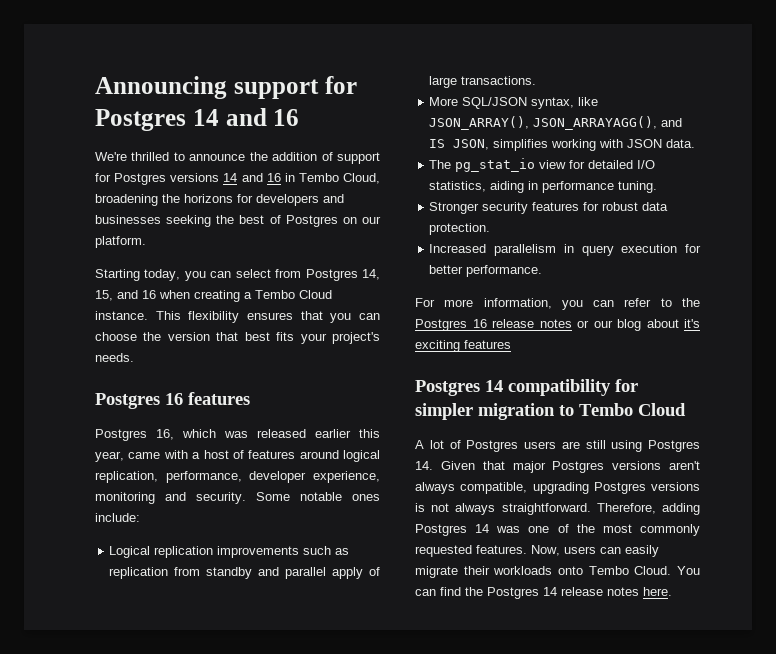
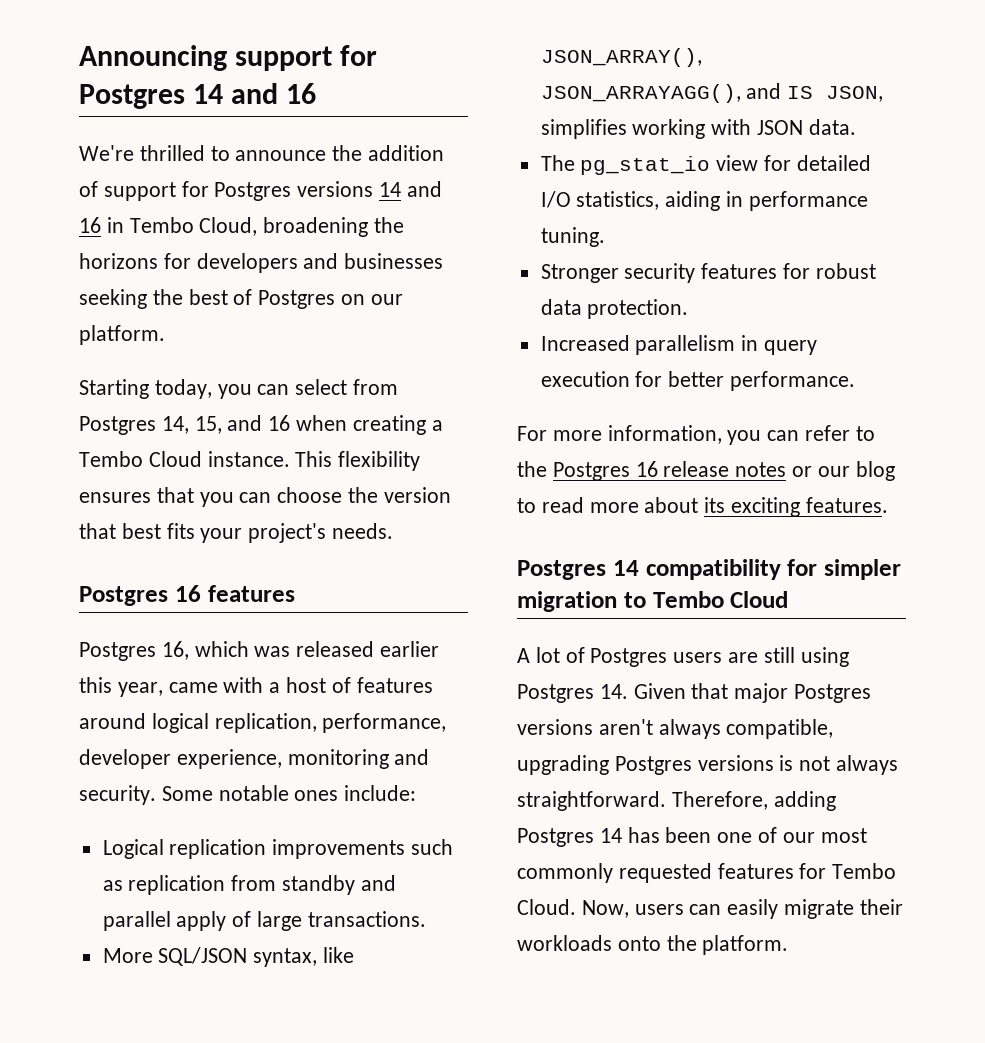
- For more information, you can refer to the Postgres 16 release notes or our blog about it's exciting features
+ For more information, you can refer to the Postgres 16 release notes or our blog to read more about its exciting features.
- Therefore, adding Postgres 14 was one of the most commonly requested features.
+ Therefore, adding Postgres 14 has been one of our most commonly requested features for Tembo Cloud.
- Now, users can easily migrate their workloads onto Tembo Cloud. You can find the Postgres 14 release notes here.
+ Now, users can easily migrate their workloads onto the platform.

